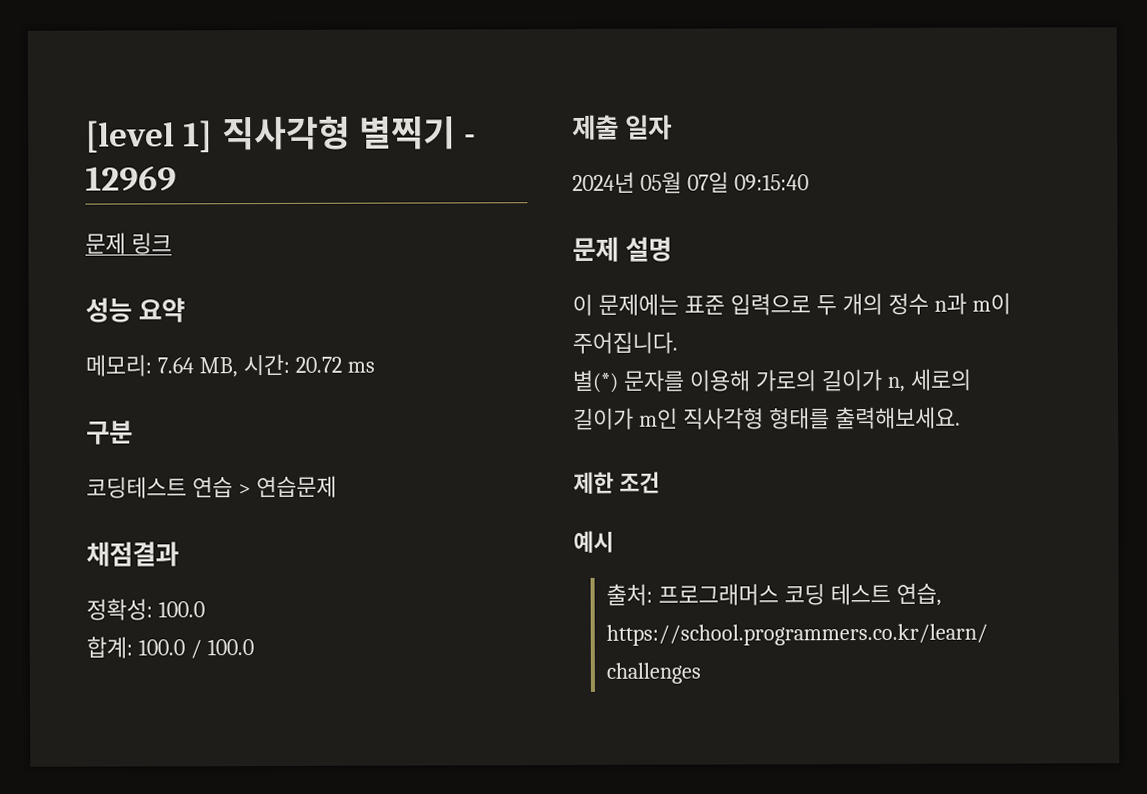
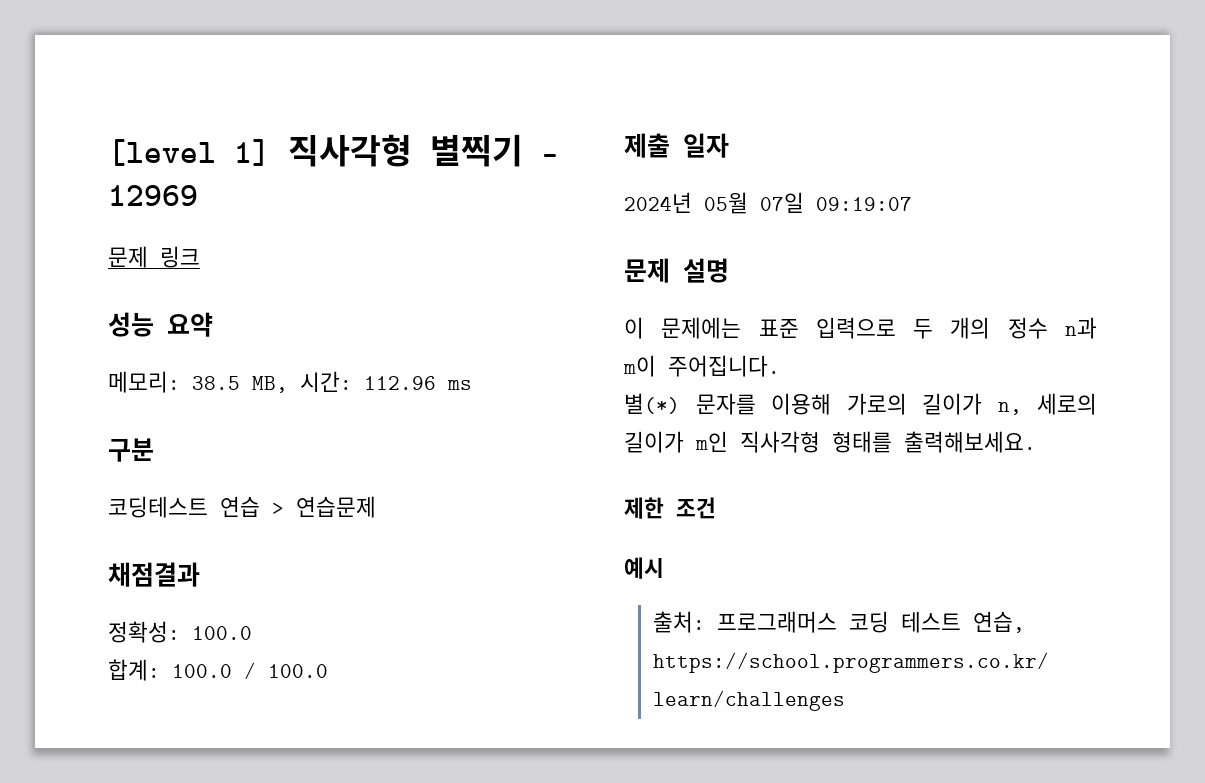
- 메모리: 7.64 MB, 시간: 20.72 ms
+ 메모리: 38.5 MB, 시간: 112.96 ms
- 2024년 05월 07일 09:15:40
+ 2024년 05월 07일 09:19:07

